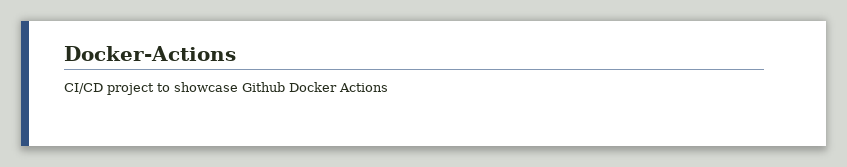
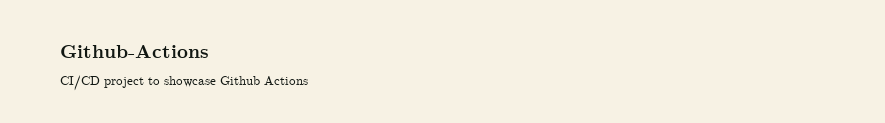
- Docker-Actions
+ Github-Actions
- CI/CD project to showcase Github Docker Actions
+ CI/CD project to showcase Github Actions

